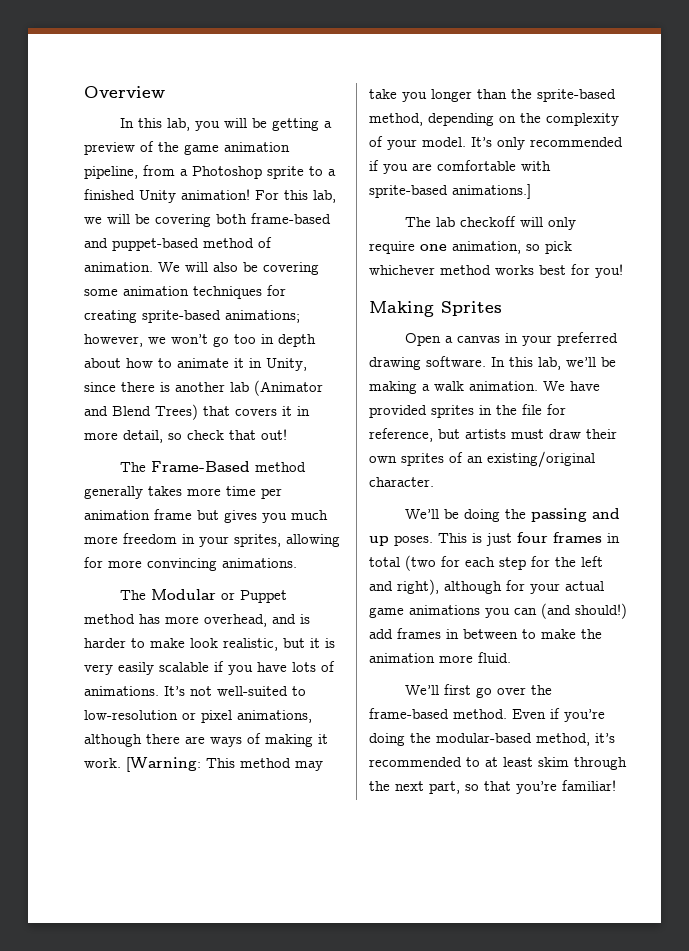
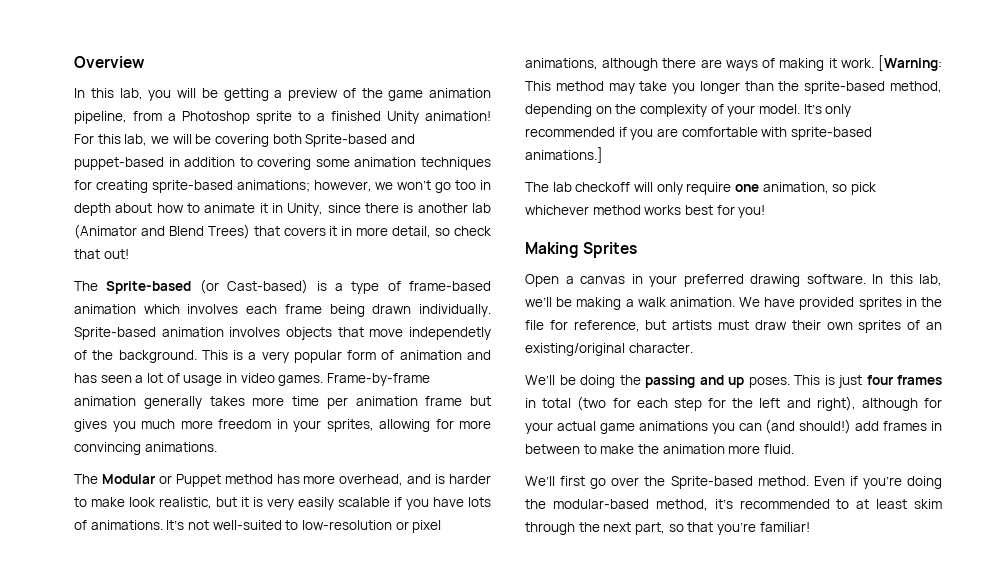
- For this lab, we will be covering both frame-based and puppet-based method of animation. We will also be covering some animation techniques for creating sprite-based animations; however, we won’t go too in depth about how to animate it in Unity, since there is another lab (Animator and Blend Trees) that covers it in more detail, so check that out!
+ For this lab, we will be covering both Sprite-based and puppet-based in addition to covering some animation techniques for creating sprite-based animations; however, we won’t go too in depth about how to animate it in Unity, since there is another lab (Animator and Blend Trees) that covers it in more detail, so check that out!
- The Frame-Based method generally takes more time per animation frame but gives you much more freedom in your sprites, allowing for more convincing animations.
+ The Sprite-based (or Cast-based) is a type of frame-based animation which involves each frame being drawn individually. Sprite-based animation involves objects that move independetly of the background. This is a very popular form of animation and has seen a lot of usage in video games. Frame-by-frame animation generally takes more time per animation frame but gives you much more freedom in your sprites, allowing for more convincing animations.
- We’ll first go over the frame-based method.
+ We’ll first go over the Sprite-based method.

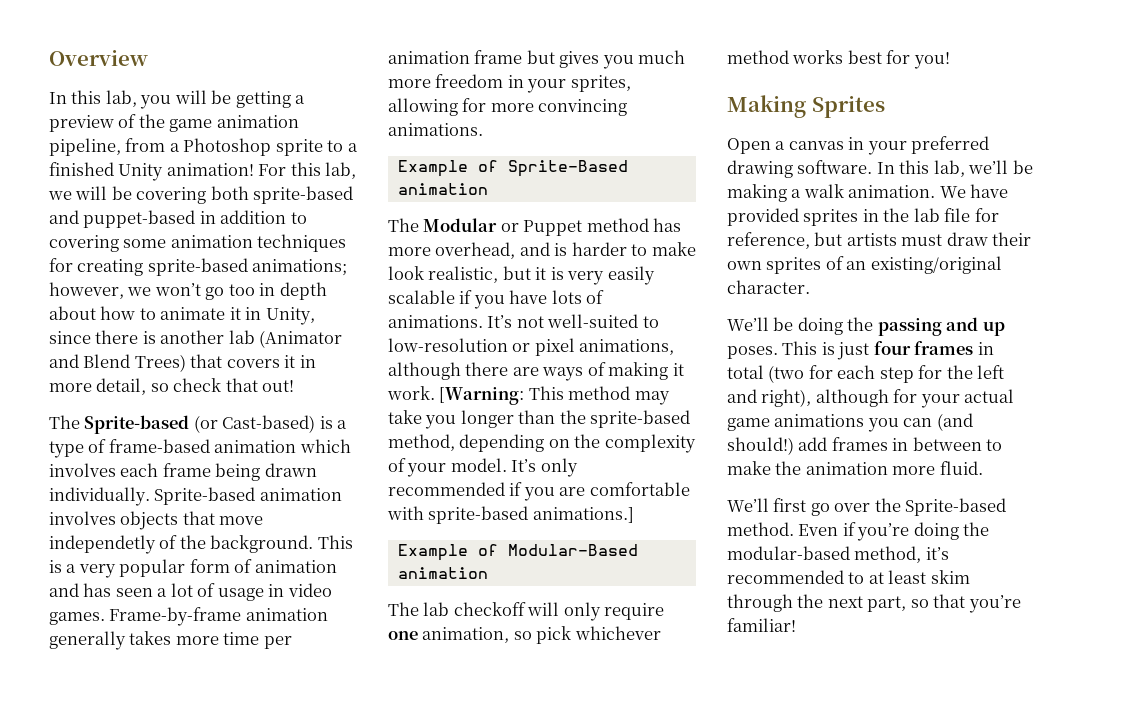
- For this lab, we will be covering both Sprite-based and puppet-based in addition to covering some animation techniques for creating sprite-based animations; however, we won’t go too in depth about how to animate it in Unity, since there is another lab (Animator and Blend Trees) that covers it in more detail, so check that out!
+ For this lab, we will be covering both sprite-based and puppet-based in addition to covering some animation techniques for creating sprite-based animations; however, we won’t go too in depth about how to animate it in Unity, since there is another lab (Animator and Blend Trees) that covers it in more detail, so check that out!
+ Example of Sprite-Based animation
+ Example of Modular-Based animation
- We have provided sprites in the file for reference, but artists must draw their own sprites of an existing/original character.
+ We have provided sprites in the lab file for reference, but artists must draw their own sprites of an existing/original character.

